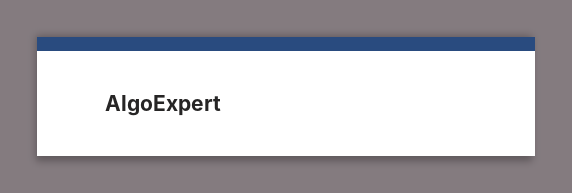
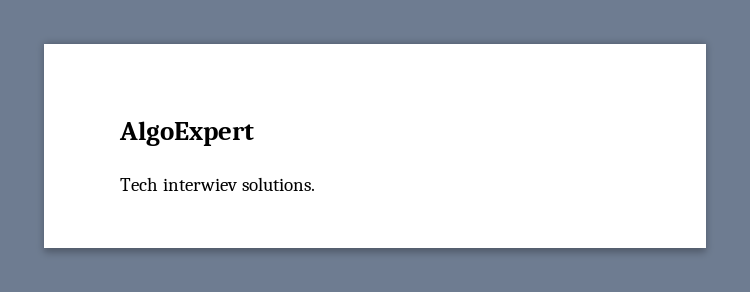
+ Tech interwiev solutions.

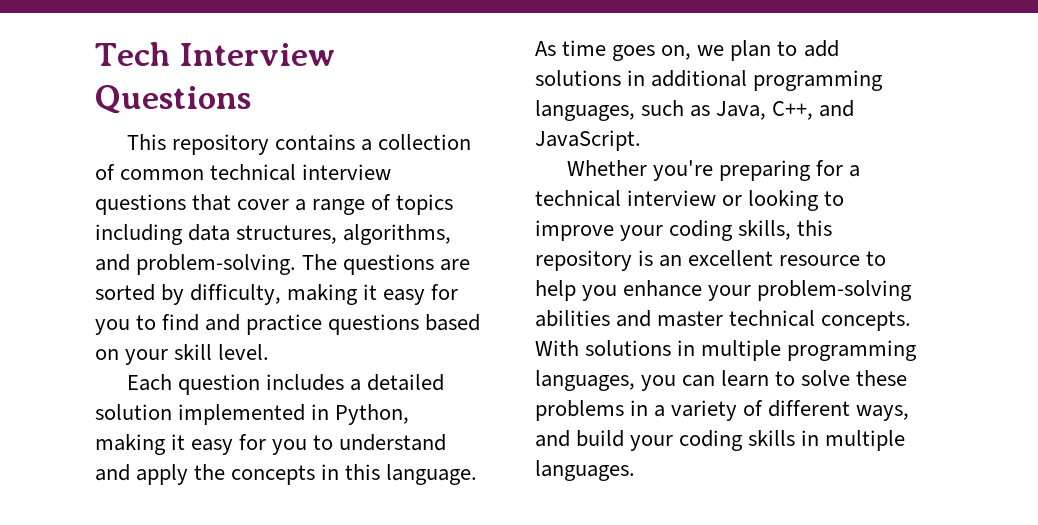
- AlgoExpert
- Tech interwiev solutions.
+ Tech Interview Questions
+ This repository contains a collection of common technical interview questions that cover a range of topics including data structures, algorithms, and problem-solving. The questions are sorted by difficulty, making it easy for you to find and practice questions based on your skill level.
+ Each question includes a detailed solution implemented in Python, making it easy for you to understand and apply the concepts in this language. As time goes on, we plan to add solutions in additional programming languages, such as Java, C++, and JavaScript.
+ Whether you're preparing for a technical interview or looking to improve your coding skills, this repository is an excellent resource to help you enhance your problem-solving abilities and master technical concepts. With solutions in multiple programming languages, you can learn to solve these problems in a variety of different ways, and build your coding skills in multiple languages.

